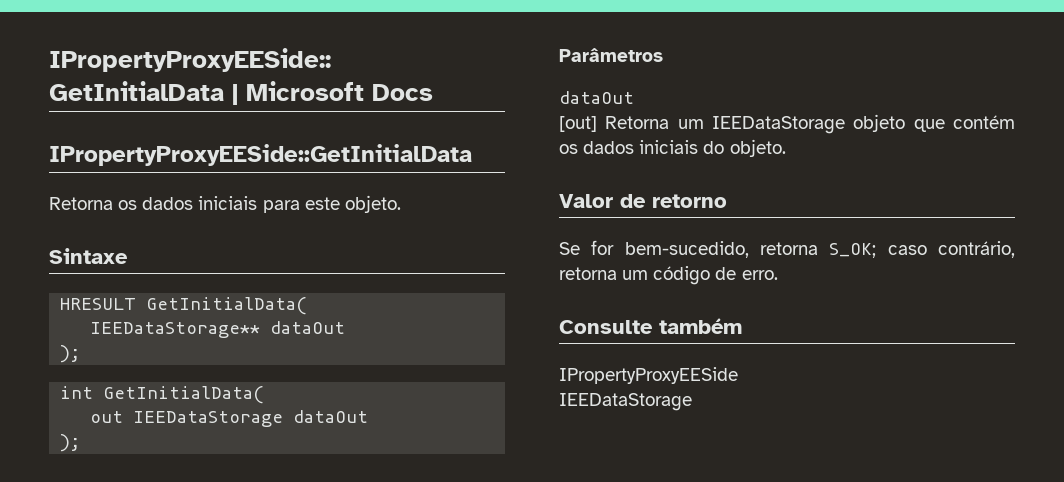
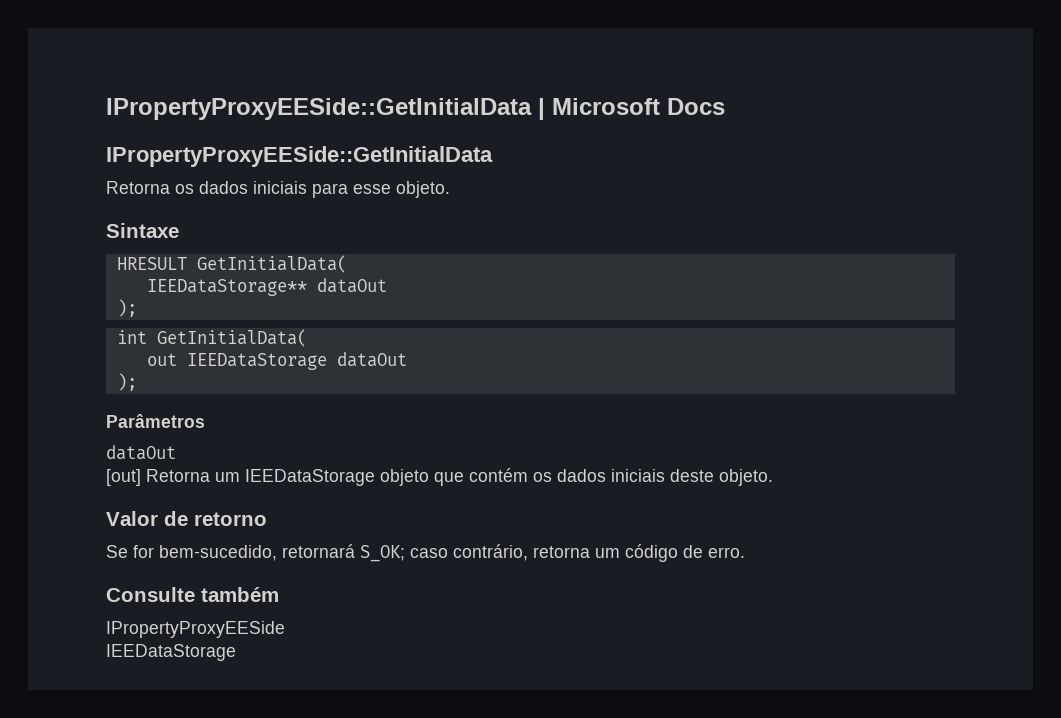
- Retorna os dados iniciais para este objeto.
+ Retorna os dados iniciais para esse objeto.
- [out] Retorna um IEEDataStorage objeto que contém os dados iniciais do objeto.
+ [out] Retorna um IEEDataStorage objeto que contém os dados iniciais deste objeto.
- Se for bem-sucedido, retorna S_OK; caso contrário, retorna um código de erro.
+ Se for bem-sucedido, retornará S_OK; caso contrário, retorna um código de erro.

